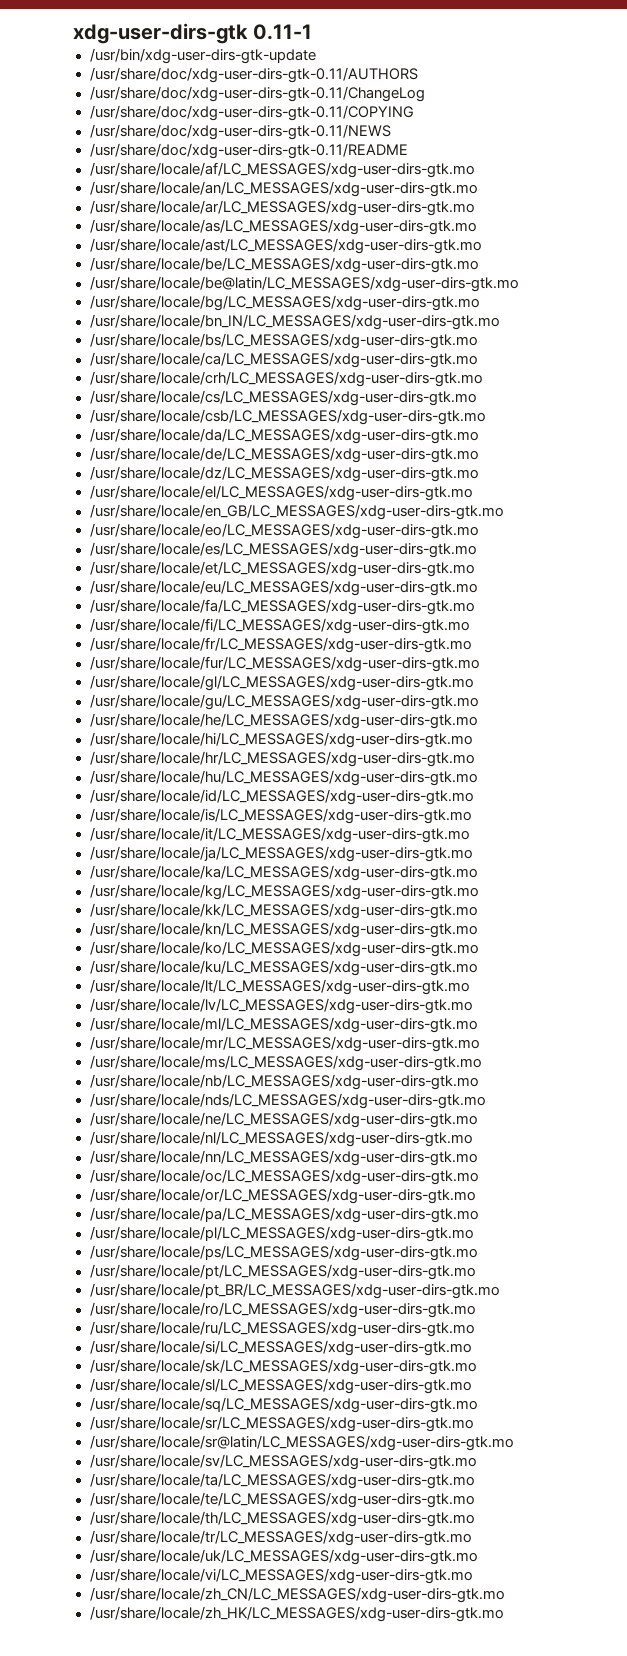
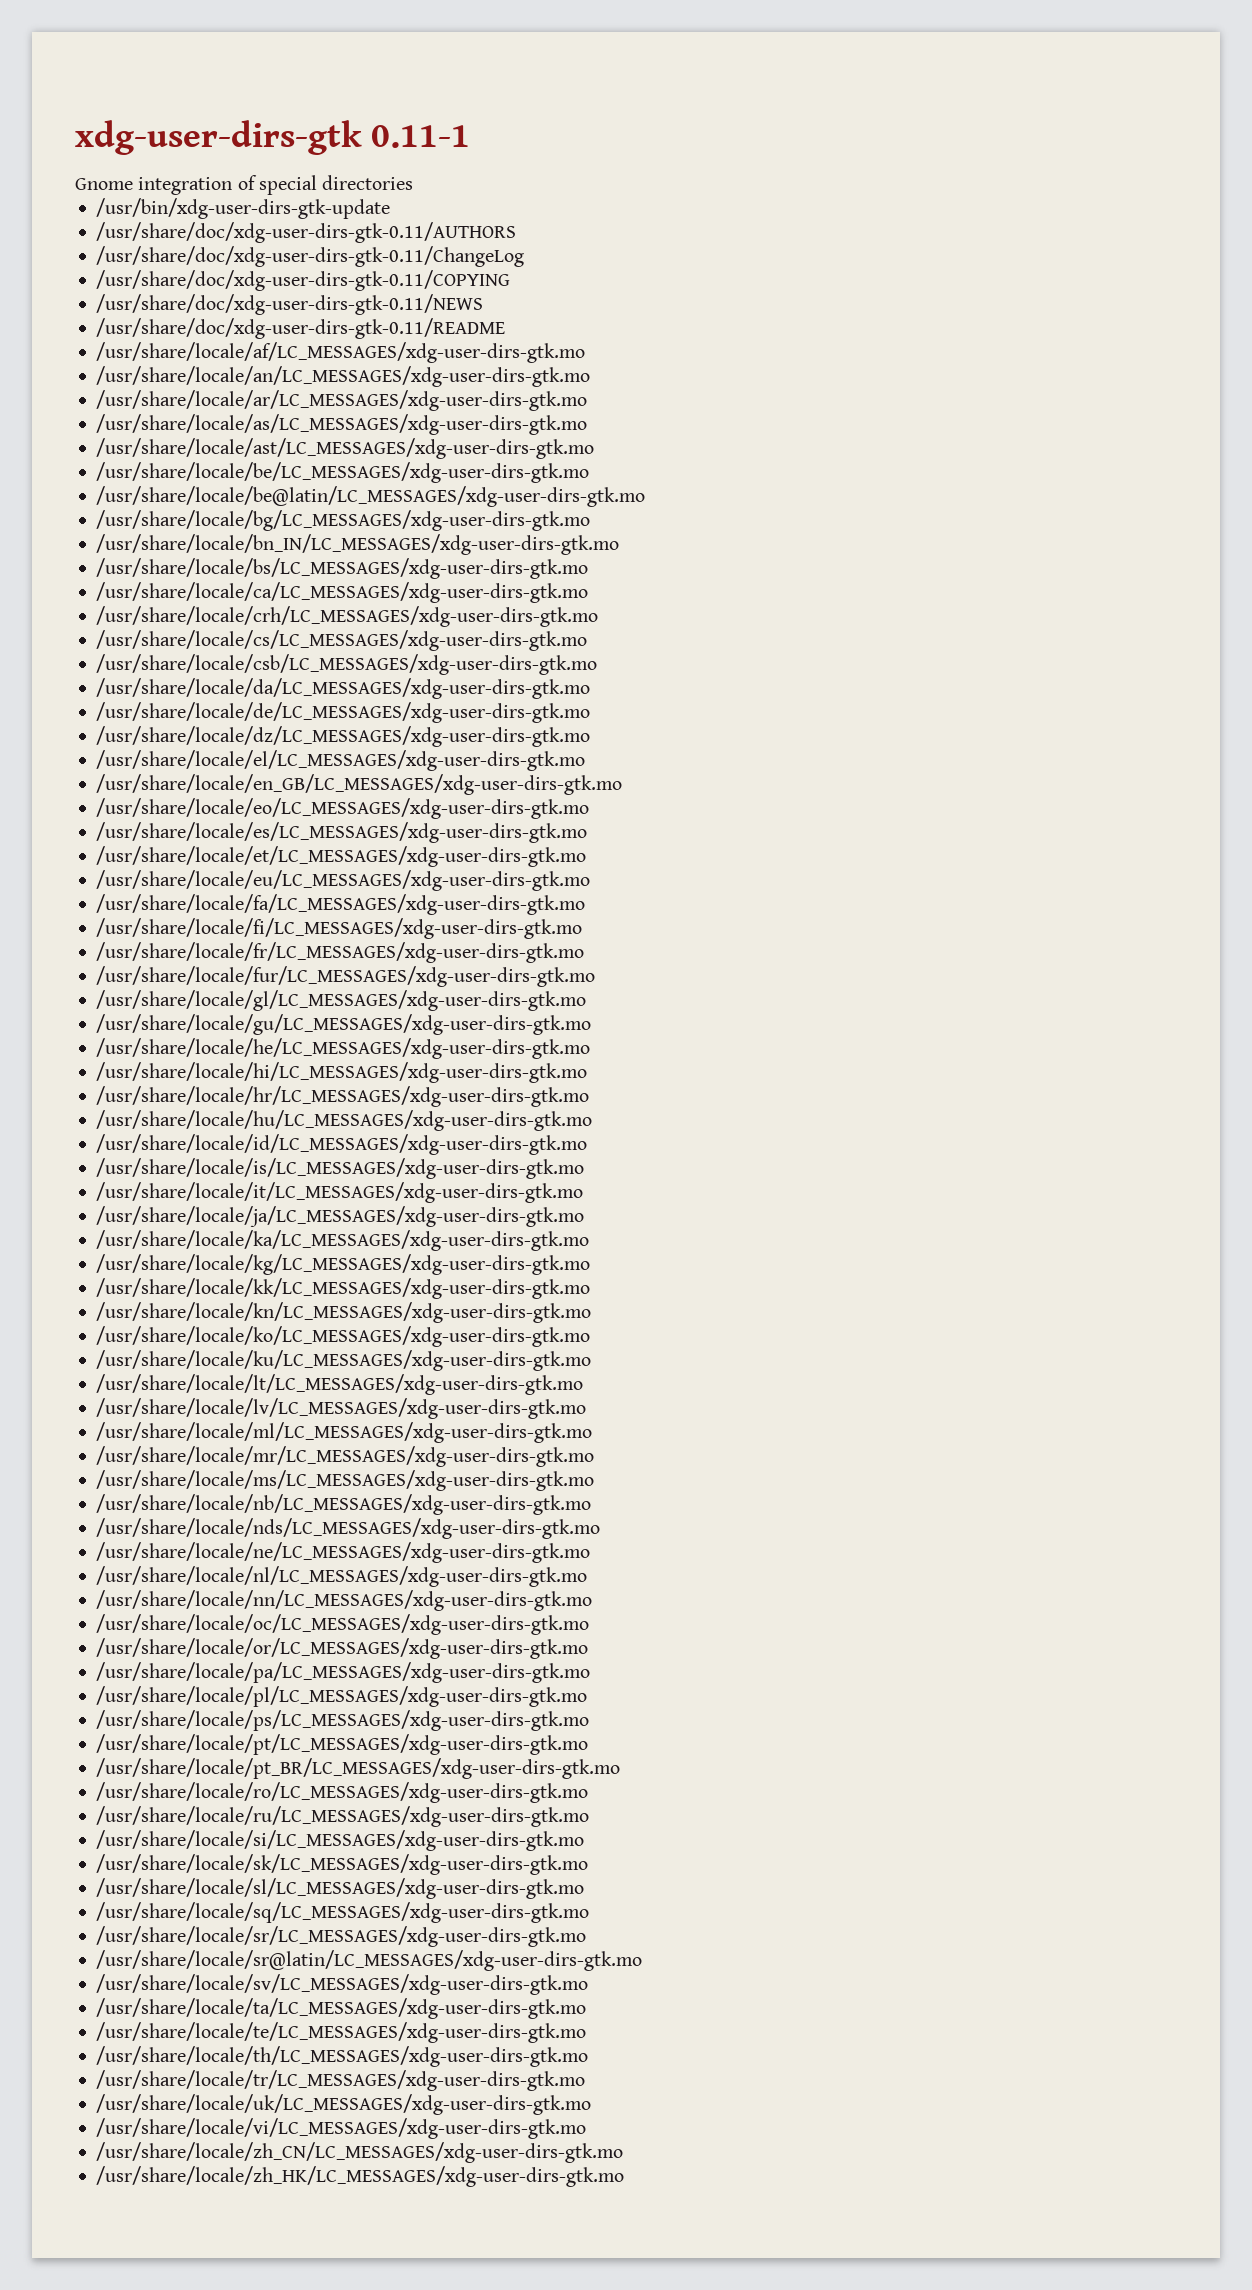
+ Gnome integration of special directories

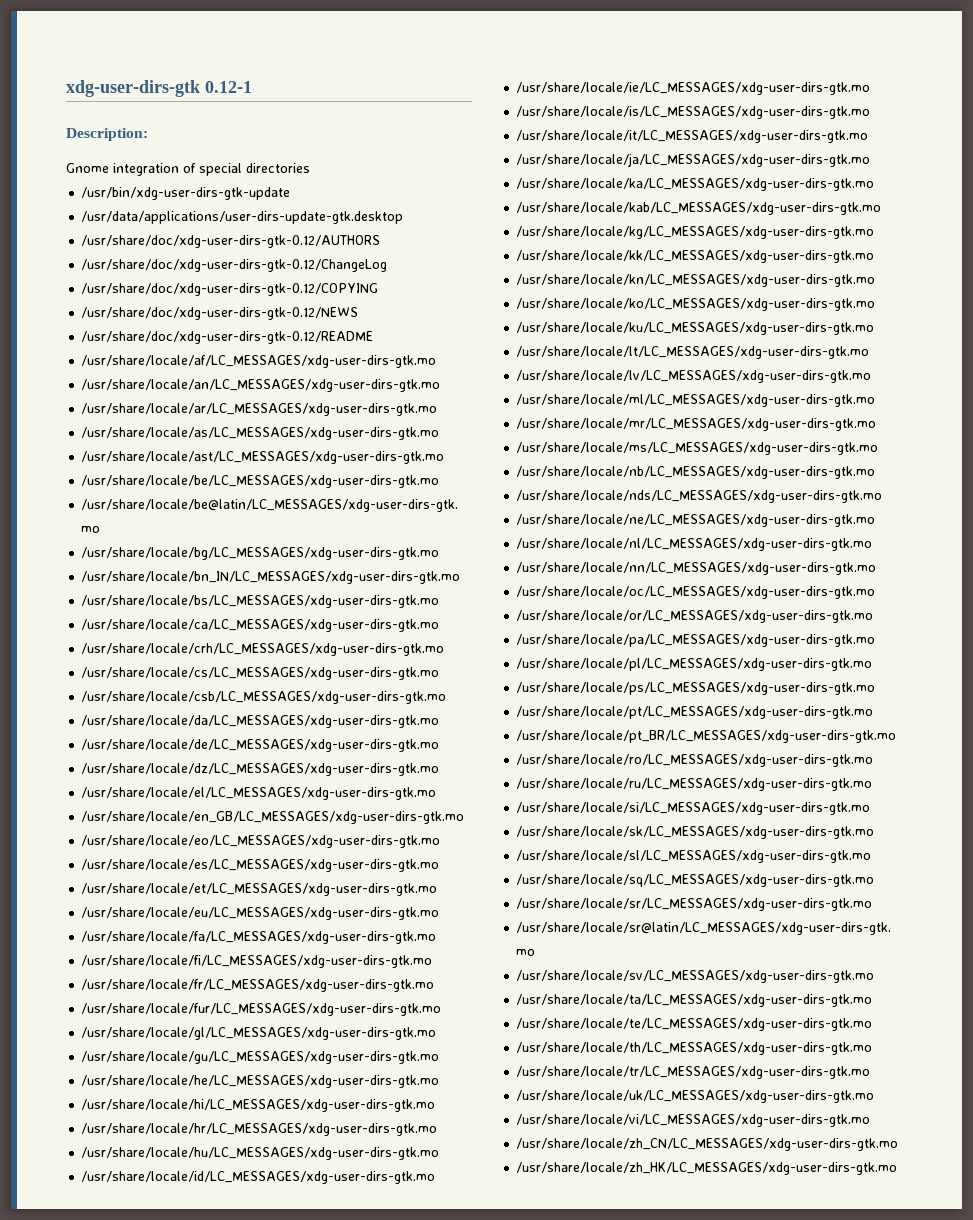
- xdg-user-dirs-gtk 0.11-1
+ xdg-user-dirs-gtk 0.12-1
+ Description:
- /usr/share/doc/xdg-user-dirs-gtk-0.11/AUTHORS
- /usr/share/doc/xdg-user-dirs-gtk-0.11/ChangeLog
- /usr/share/doc/xdg-user-dirs-gtk-0.11/COPYING
- /usr/share/doc/xdg-user-dirs-gtk-0.11/NEWS
- /usr/share/doc/xdg-user-dirs-gtk-0.11/README
+ /usr/data/applications/user-dirs-update-gtk.desktop
+ /usr/share/doc/xdg-user-dirs-gtk-0.12/AUTHORS
+ /usr/share/doc/xdg-user-dirs-gtk-0.12/ChangeLog
+ /usr/share/doc/xdg-user-dirs-gtk-0.12/COPYING
+ /usr/share/doc/xdg-user-dirs-gtk-0.12/NEWS
+ /usr/share/doc/xdg-user-dirs-gtk-0.12/README
+ /usr/share/locale/ie/LC_MESSAGES/xdg-user-dirs-gtk.mo
+ /usr/share/locale/kab/LC_MESSAGES/xdg-user-dirs-gtk.mo

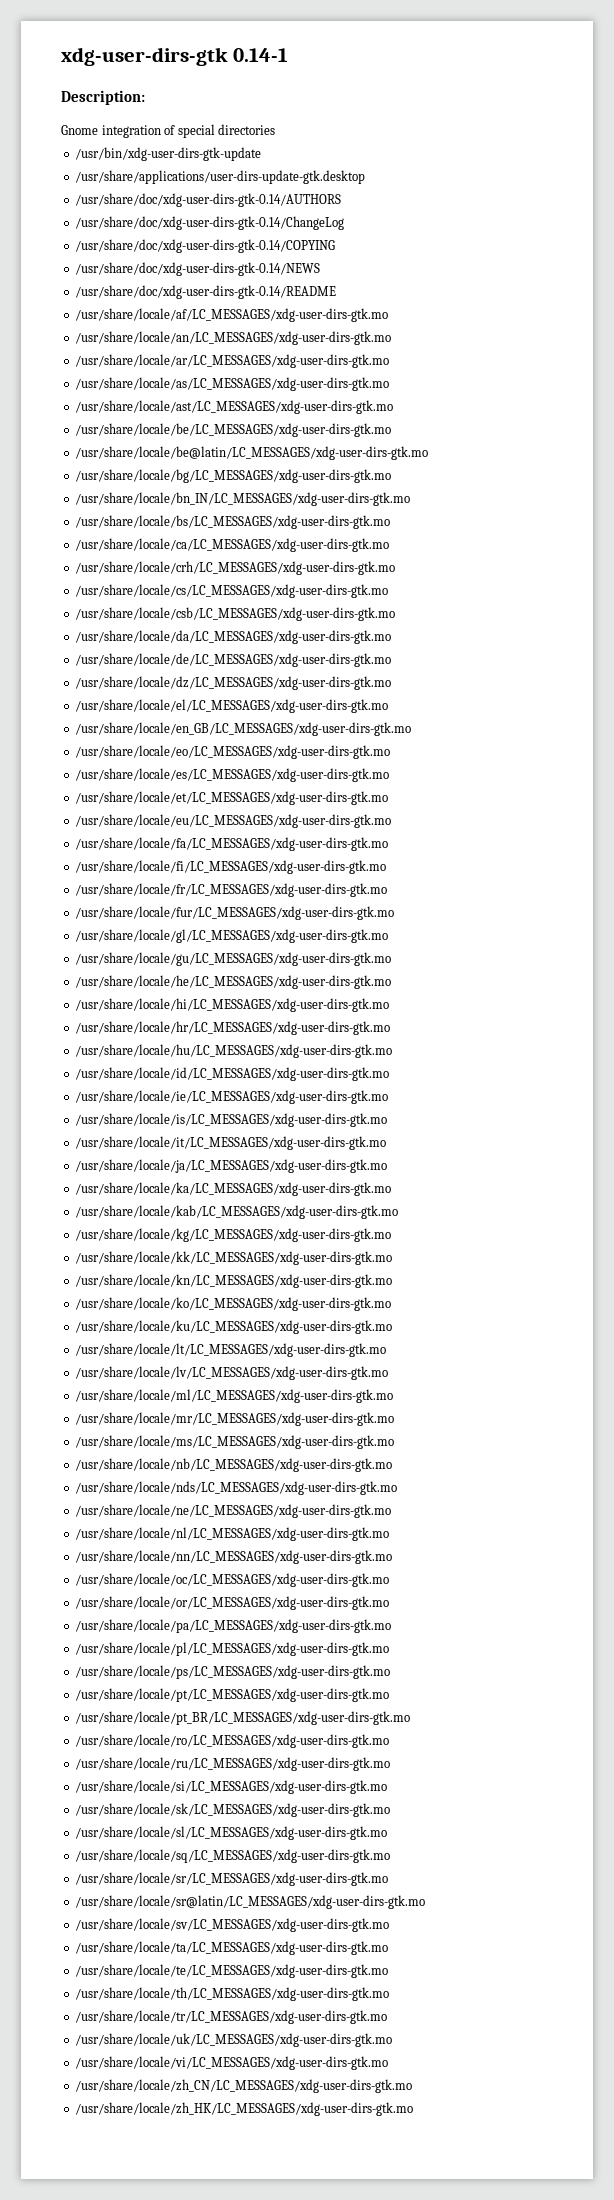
- xdg-user-dirs-gtk 0.12-1
+ xdg-user-dirs-gtk 0.14-1
- /usr/data/applications/user-dirs-update-gtk.desktop
- /usr/share/doc/xdg-user-dirs-gtk-0.12/AUTHORS
- /usr/share/doc/xdg-user-dirs-gtk-0.12/ChangeLog
- /usr/share/doc/xdg-user-dirs-gtk-0.12/COPYING
- /usr/share/doc/xdg-user-dirs-gtk-0.12/NEWS
- /usr/share/doc/xdg-user-dirs-gtk-0.12/README
+ /usr/share/applications/user-dirs-update-gtk.desktop
+ /usr/share/doc/xdg-user-dirs-gtk-0.14/AUTHORS
+ /usr/share/doc/xdg-user-dirs-gtk-0.14/ChangeLog
+ /usr/share/doc/xdg-user-dirs-gtk-0.14/COPYING
+ /usr/share/doc/xdg-user-dirs-gtk-0.14/NEWS
+ /usr/share/doc/xdg-user-dirs-gtk-0.14/README

